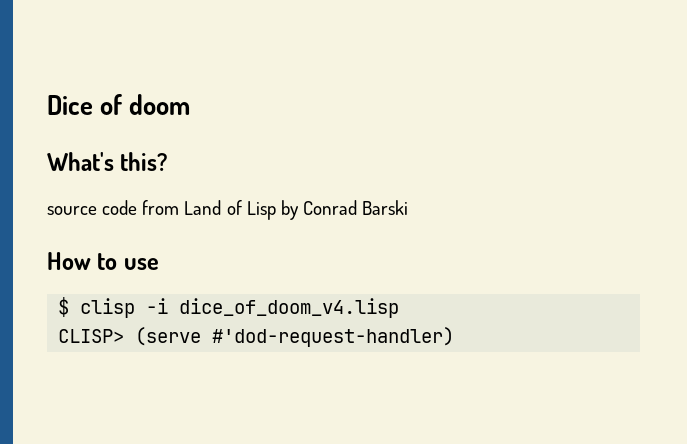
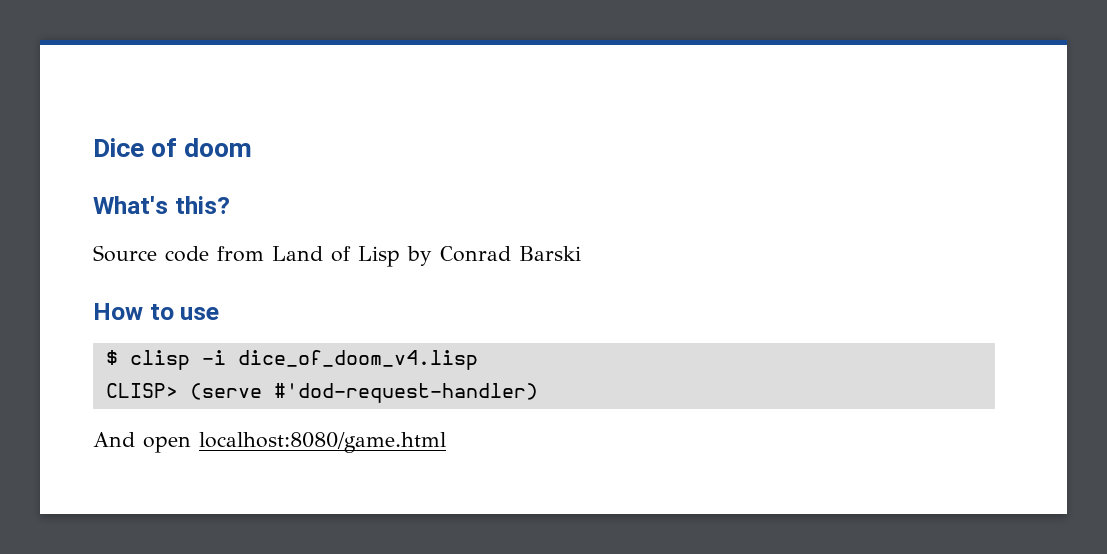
- source code from Land of Lisp by Conrad Barski
+ Source code from Land of Lisp by Conrad Barski
+ And open localhost:8080/game.html

